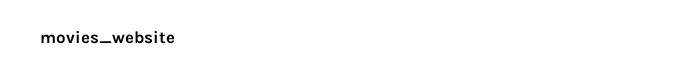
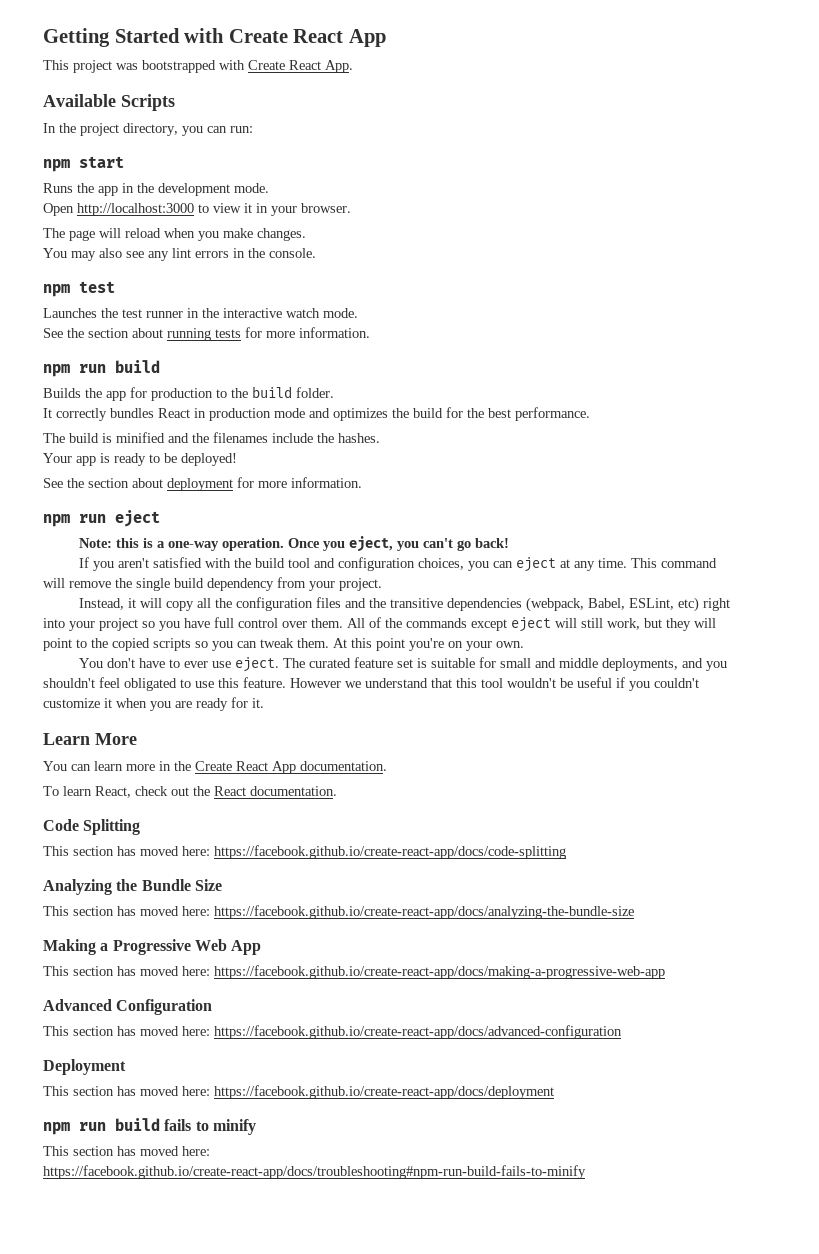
- movies_website
+ Getting Started with Create React App
+ This project was bootstrapped with Create React App.
+ Available Scripts
+ In the project directory, you can run:
+ npm start
+ Runs the app in the development mode.
+ Open http://localhost:3000 to view it in your browser.
+ The page will reload when you make changes.
+ You may also see any lint errors in the console.
+ npm test
+ Launches the test runner in the interactive watch mode.
+ See the section about running tests for more information.
+ npm run build
+ Builds the app for production to the build folder.
+ It correctly bundles React in production mode and optimizes the build for the best performance.
+ The build is minified and the filenames include the hashes.
+ Your app is ready to be deployed!
+ See the section about deployment for more information.
+ npm run eject
+ Note: this is a one-way operation. Once you eject, you can't go back!
+ If you aren't satisfied with the build tool and configuration choices, you can eject at any time. This command will remove the single build dependency from your project.
+ Instead, it will copy all the configuration files and the transitive dependencies (webpack, Babel, ESLint, etc) right into your project so you have full control over them. All of the commands except eject will still work, but they will point to the copied scripts so you can tweak them. At this point you're on your own.
+ You don't have to ever use eject. The curated feature set is suitable for small and middle deployments, and you shouldn't feel obligated to use this feature. However we understand that this tool wouldn't be useful if you couldn't customize it when you are ready for it.
+ Learn More
+ You can learn more in the Create React App documentation.
+ To learn React, check out the React documentation.
+ Code Splitting
+ This section has moved here: https://facebook.github.io/create-react-app/docs/code-splitting
+ Analyzing the Bundle Size
+ This section has moved here: https://facebook.github.io/create-react-app/docs/analyzing-the-bundle-size
+ Making a Progressive Web App
+ This section has moved here: https://facebook.github.io/create-react-app/docs/making-a-progressive-web-app
+ Advanced Configuration
+ This section has moved here: https://facebook.github.io/create-react-app/docs/advanced-configuration
+ Deployment
+ This section has moved here: https://facebook.github.io/create-react-app/docs/deployment
+ npm run build fails to minify
+ This section has moved here: https://facebook.github.io/create-react-app/docs/troubleshooting#npm-run-build-fails-to-minify

